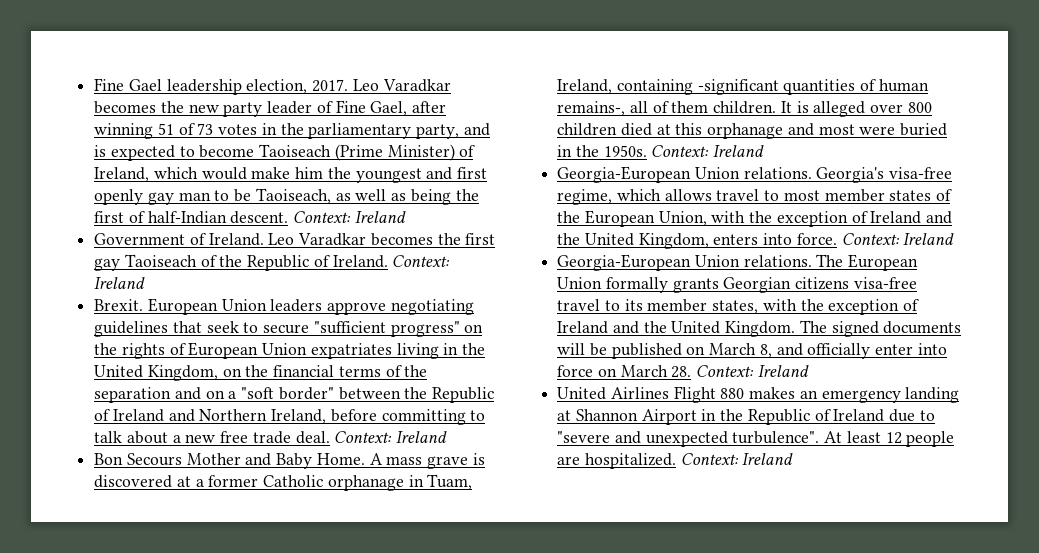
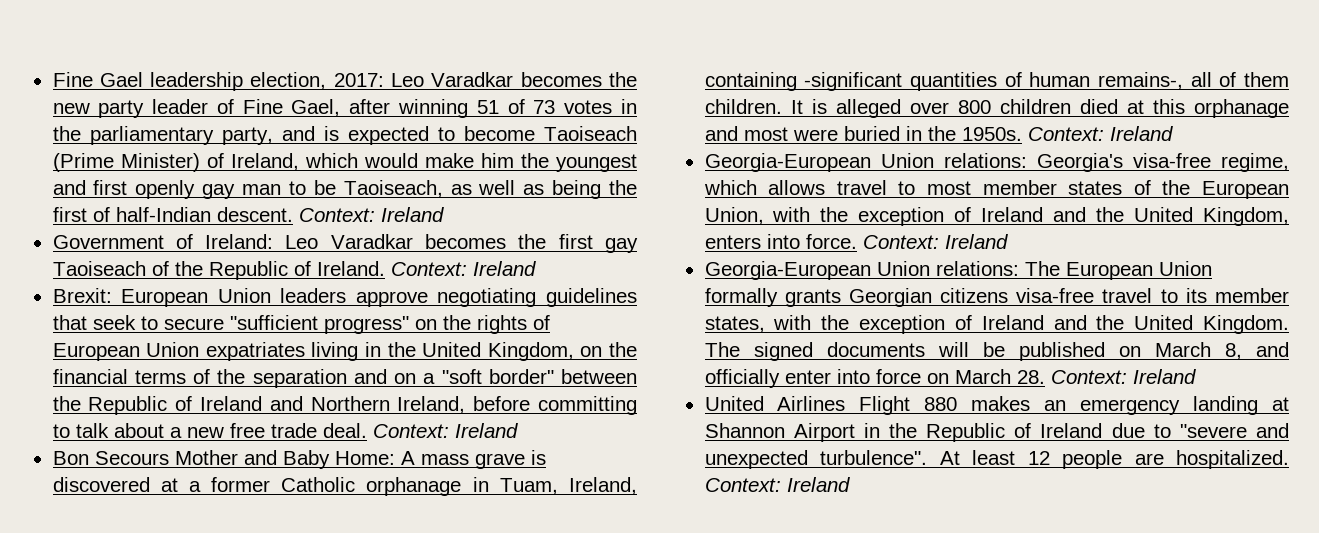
- Fine Gael leadership election, 2017. Leo Varadkar becomes the new party leader of Fine Gael, after winning 51 of 73 votes in the parliamentary party, and is expected to become Taoiseach (Prime Minister) of Ireland, which would make him the youngest and first openly gay man to be Taoiseach, as well as being the first of half-Indian descent.
+ Fine Gael leadership election, 2017: Leo Varadkar becomes the new party leader of Fine Gael, after winning 51 of 73 votes in the parliamentary party, and is expected to become Taoiseach (Prime Minister) of Ireland, which would make him the youngest and first openly gay man to be Taoiseach, as well as being the first of half-Indian descent.
- Government of Ireland. Leo Varadkar becomes the first gay Taoiseach of the Republic of Ireland.
+ Government of Ireland: Leo Varadkar becomes the first gay Taoiseach of the Republic of Ireland.
- Brexit. European Union leaders approve negotiating guidelines that seek to secure "sufficient progress" on the rights of European Union expatriates living in the United Kingdom, on the financial terms of the separation and on a "soft border" between the Republic of Ireland and Northern Ireland, before committing to talk about a new free trade deal.
+ Brexit: European Union leaders approve negotiating guidelines that seek to secure "sufficient progress" on the rights of European Union expatriates living in the United Kingdom, on the financial terms of the separation and on a "soft border" between the Republic of Ireland and Northern Ireland, before committing to talk about a new free trade deal.
- Bon Secours Mother and Baby Home. A mass grave is discovered at a former Catholic orphanage in Tuam, Ireland, containing -significant quantities of human remains-, all of them children.
+ Bon Secours Mother and Baby Home: A mass grave is discovered at a former Catholic orphanage in Tuam, Ireland, containing -significant quantities of human remains-, all of them children.
- Georgia-European Union relations. Georgia's visa-free regime, which allows travel to most member states of the European Union, with the exception of Ireland and the United Kingdom, enters into force.
+ Georgia-European Union relations: Georgia's visa-free regime, which allows travel to most member states of the European Union, with the exception of Ireland and the United Kingdom, enters into force.
- Georgia-European Union relations. The European Union formally grants Georgian citizens visa-free travel to its member states, with the exception of Ireland and the United Kingdom.
+ Georgia-European Union relations: The European Union formally grants Georgian citizens visa-free travel to its member states, with the exception of Ireland and the United Kingdom.

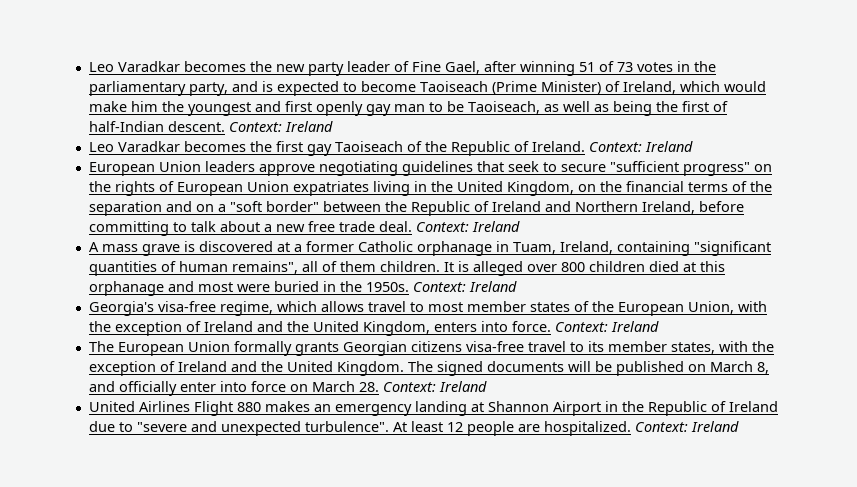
- Fine Gael leadership election, 2017: Leo Varadkar becomes the new party leader of Fine Gael, after winning 51 of 73 votes in the parliamentary party, and is expected to become Taoiseach (Prime Minister) of Ireland, which would make him the youngest and first openly gay man to be Taoiseach, as well as being the first of half-Indian descent.
+ Leo Varadkar becomes the new party leader of Fine Gael, after winning 51 of 73 votes in the parliamentary party, and is expected to become Taoiseach (Prime Minister) of Ireland, which would make him the youngest and first openly gay man to be Taoiseach, as well as being the first of half-Indian descent.
- Government of Ireland: Leo Varadkar becomes the first gay Taoiseach of the Republic of Ireland.
+ Leo Varadkar becomes the first gay Taoiseach of the Republic of Ireland.
- Brexit: European Union leaders approve negotiating guidelines that seek to secure "sufficient progress" on the rights of European Union expatriates living in the United Kingdom, on the financial terms of the separation and on a "soft border" between the Republic of Ireland and Northern Ireland, before committing to talk about a new free trade deal.
+ European Union leaders approve negotiating guidelines that seek to secure "sufficient progress" on the rights of European Union expatriates living in the United Kingdom, on the financial terms of the separation and on a "soft border" between the Republic of Ireland and Northern Ireland, before committing to talk about a new free trade deal.
- Bon Secours Mother and Baby Home: A mass grave is discovered at a former Catholic orphanage in Tuam, Ireland, containing -significant quantities of human remains-, all of them children.
+ A mass grave is discovered at a former Catholic orphanage in Tuam, Ireland, containing "significant quantities of human remains", all of them children.
- Georgia-European Union relations: Georgia's visa-free regime, which allows travel to most member states of the European Union, with the exception of Ireland and the United Kingdom, enters into force.
+ Georgia's visa-free regime, which allows travel to most member states of the European Union, with the exception of Ireland and the United Kingdom, enters into force.
- Georgia-European Union relations: The European Union formally grants Georgian citizens visa-free travel to its member states, with the exception of Ireland and the United Kingdom.
+ The European Union formally grants Georgian citizens visa-free travel to its member states, with the exception of Ireland and the United Kingdom.

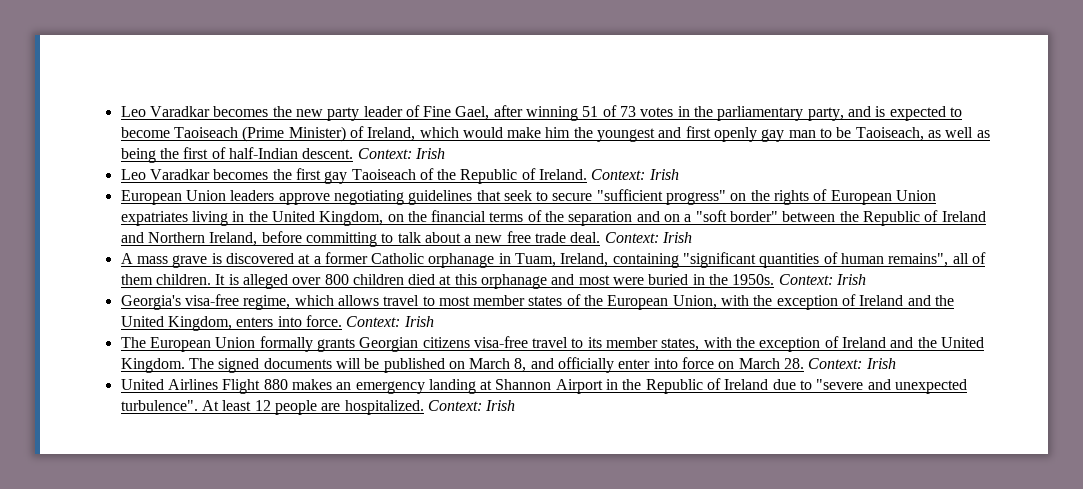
- Leo Varadkar becomes the new party leader of Fine Gael, after winning 51 of 73 votes in the parliamentary party, and is expected to become Taoiseach (Prime Minister) of Ireland, which would make him the youngest and first openly gay man to be Taoiseach, as well as being the first of half-Indian descent. Context: Ireland
+ Leo Varadkar becomes the new party leader of Fine Gael, after winning 51 of 73 votes in the parliamentary party, and is expected to become Taoiseach (Prime Minister) of Ireland, which would make him the youngest and first openly gay man to be Taoiseach, as well as being the first of half-Indian descent. Context: Irish
- Leo Varadkar becomes the first gay Taoiseach of the Republic of Ireland. Context: Ireland
+ Leo Varadkar becomes the first gay Taoiseach of the Republic of Ireland. Context: Irish
- European Union leaders approve negotiating guidelines that seek to secure "sufficient progress" on the rights of European Union expatriates living in the United Kingdom, on the financial terms of the separation and on a "soft border" between the Republic of Ireland and Northern Ireland, before committing to talk about a new free trade deal. Context: Ireland
+ European Union leaders approve negotiating guidelines that seek to secure "sufficient progress" on the rights of European Union expatriates living in the United Kingdom, on the financial terms of the separation and on a "soft border" between the Republic of Ireland and Northern Ireland, before committing to talk about a new free trade deal. Context: Irish
- It is alleged over 800 children died at this orphanage and most were buried in the 1950s. Context: Ireland
+ It is alleged over 800 children died at this orphanage and most were buried in the 1950s. Context: Irish
- Georgia's visa-free regime, which allows travel to most member states of the European Union, with the exception of Ireland and the United Kingdom, enters into force. Context: Ireland
+ Georgia's visa-free regime, which allows travel to most member states of the European Union, with the exception of Ireland and the United Kingdom, enters into force. Context: Irish
- The signed documents will be published on March 8, and officially enter into force on March 28. Context: Ireland
+ The signed documents will be published on March 8, and officially enter into force on March 28. Context: Irish
- At least 12 people are hospitalized. Context: Ireland
+ At least 12 people are hospitalized. Context: Irish

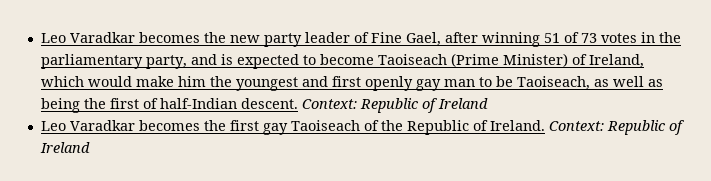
- Leo Varadkar becomes the new party leader of Fine Gael, after winning 51 of 73 votes in the parliamentary party, and is expected to become Taoiseach (Prime Minister) of Ireland, which would make him the youngest and first openly gay man to be Taoiseach, as well as being the first of half-Indian descent. Context: Irish
+ Leo Varadkar becomes the new party leader of Fine Gael, after winning 51 of 73 votes in the parliamentary party, and is expected to become Taoiseach (Prime Minister) of Ireland, which would make him the youngest and first openly gay man to be Taoiseach, as well as being the first of half-Indian descent. Context: Republic of Ireland
- Leo Varadkar becomes the first gay Taoiseach of the Republic of Ireland. Context: Irish
- European Union leaders approve negotiating guidelines that seek to secure "sufficient progress" on the rights of European Union expatriates living in the United Kingdom, on the financial terms of the separation and on a "soft border" between the Republic of Ireland and Northern Ireland, before committing to talk about a new free trade deal. Context: Irish
- A mass grave is discovered at a former Catholic orphanage in Tuam, Ireland, containing "significant quantities of human remains", all of them children. It is alleged over 800 children died at this orphanage and most were buried in the 1950s. Context: Irish
- Georgia's visa-free regime, which allows travel to most member states of the European Union, with the exception of Ireland and the United Kingdom, enters into force. Context: Irish
- The European Union formally grants Georgian citizens visa-free travel to its member states, with the exception of Ireland and the United Kingdom. The signed documents will be published on March 8, and officially enter into force on March 28. Context: Irish
- United Airlines Flight 880 makes an emergency landing at Shannon Airport in the Republic of Ireland due to "severe and unexpected turbulence". At least 12 people are hospitalized. Context: Irish
+ Leo Varadkar becomes the first gay Taoiseach of the Republic of Ireland. Context: Republic of Ireland

